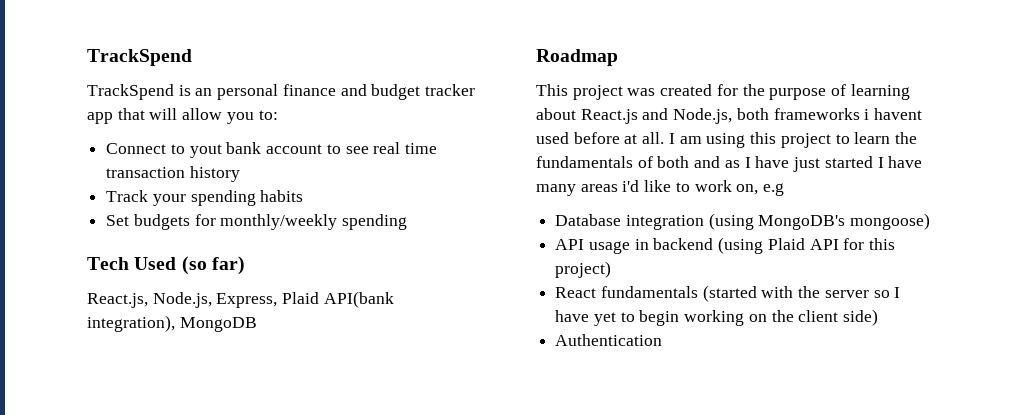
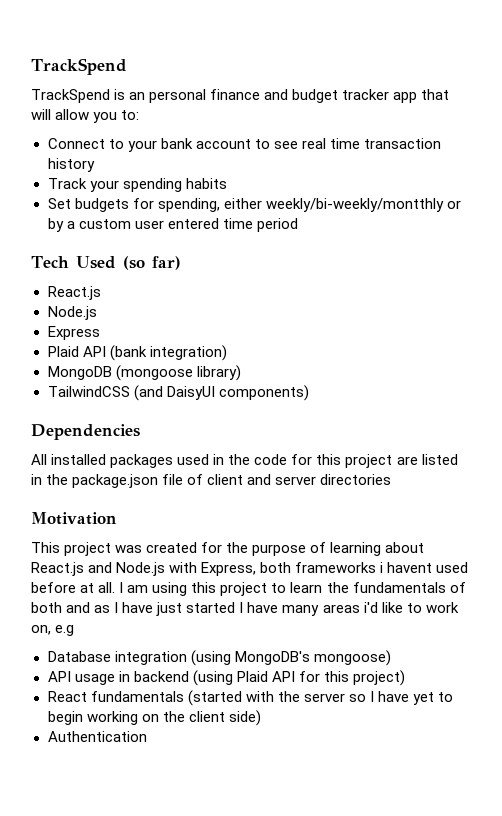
- Connect to yout bank account to see real time transaction history
+ Connect to your bank account to see real time transaction history
- Set budgets for monthly/weekly spending
+ Set budgets for spending, either weekly/bi-weekly/montthly or by a custom user entered time period
  Tech Used (so far)
- React.js, Node.js, Express, Plaid API(bank integration), MongoDB
- Roadmap
+ React.js
+ Node.js
+ Express
+ Plaid API (bank integration)
+ MongoDB (mongoose library)
+ TailwindCSS (and DaisyUI components)
+ Dependencies
+ All installed packages used in the code for this project are listed in the package.json file of client and server directories
+ Motivation
- This project was created for the purpose of learning about React.js and Node.js, both frameworks i havent used before at all.
+ This project was created for the purpose of learning about React.js and Node.js with Express, both frameworks i havent used before at all.

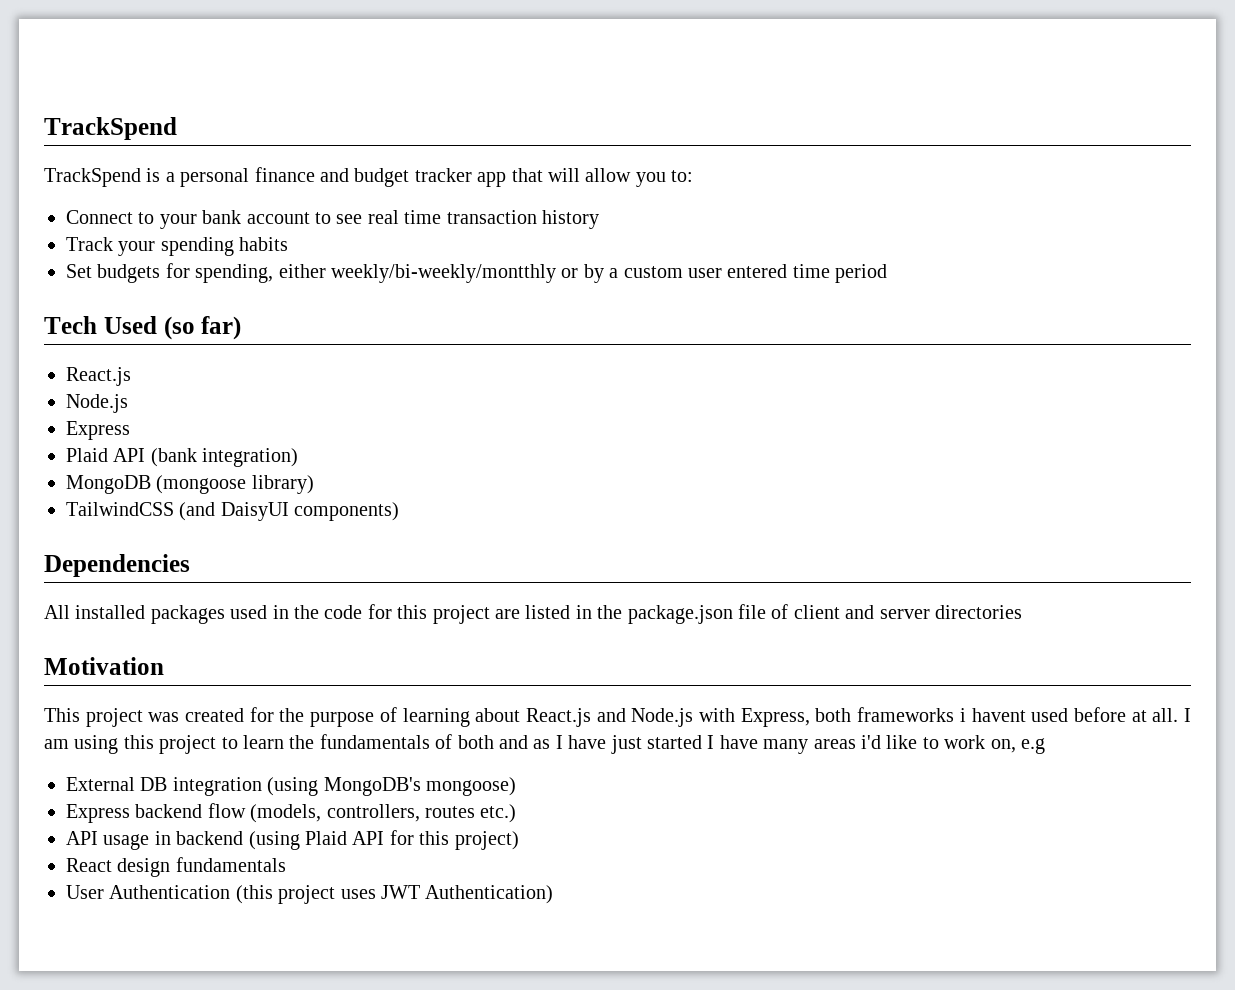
- TrackSpend is an personal finance and budget tracker app that will allow you to:
+ TrackSpend is a personal finance and budget tracker app that will allow you to:
- Database integration (using MongoDB's mongoose)
+ External DB integration (using MongoDB's mongoose)
+ Express backend flow (models, controllers, routes etc.)
- React fundamentals (started with the server so I have yet to begin working on the client side)
- Authentication
+ React design fundamentals
+ User Authentication (this project uses JWT Authentication)

